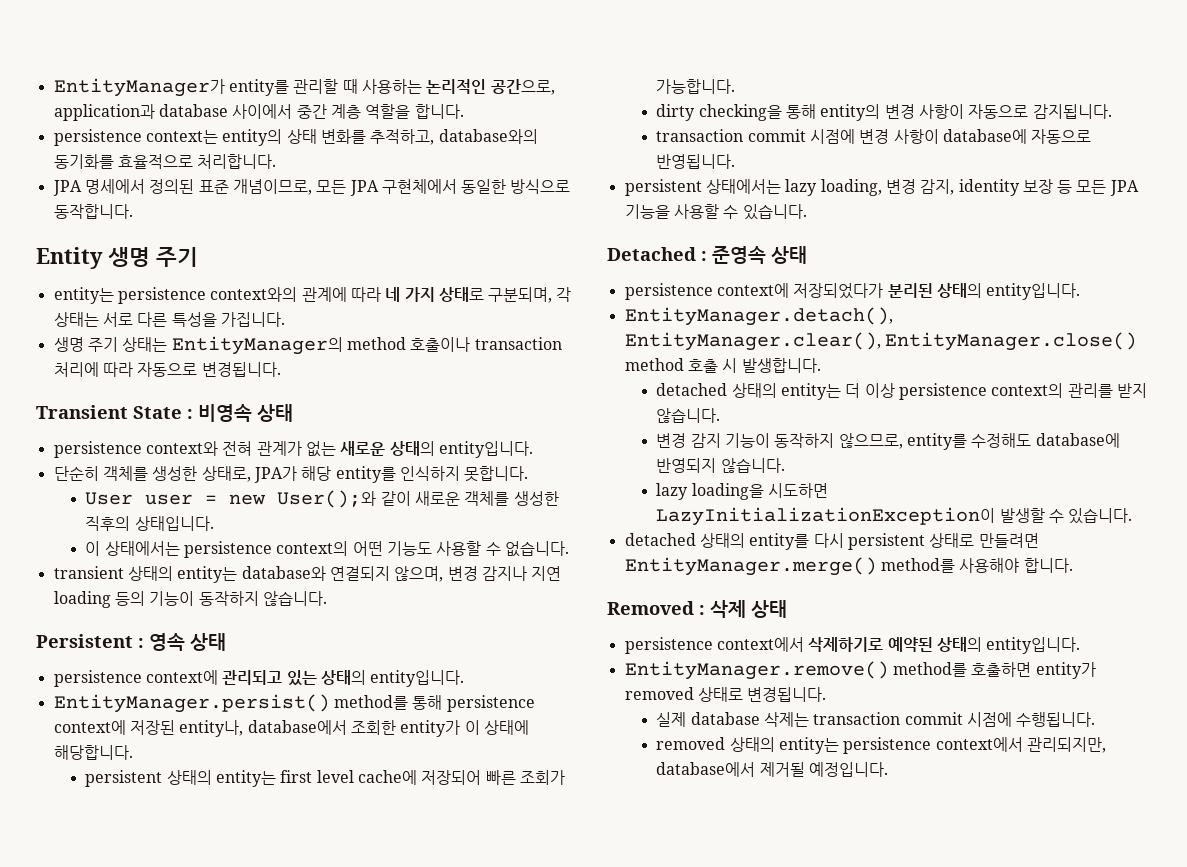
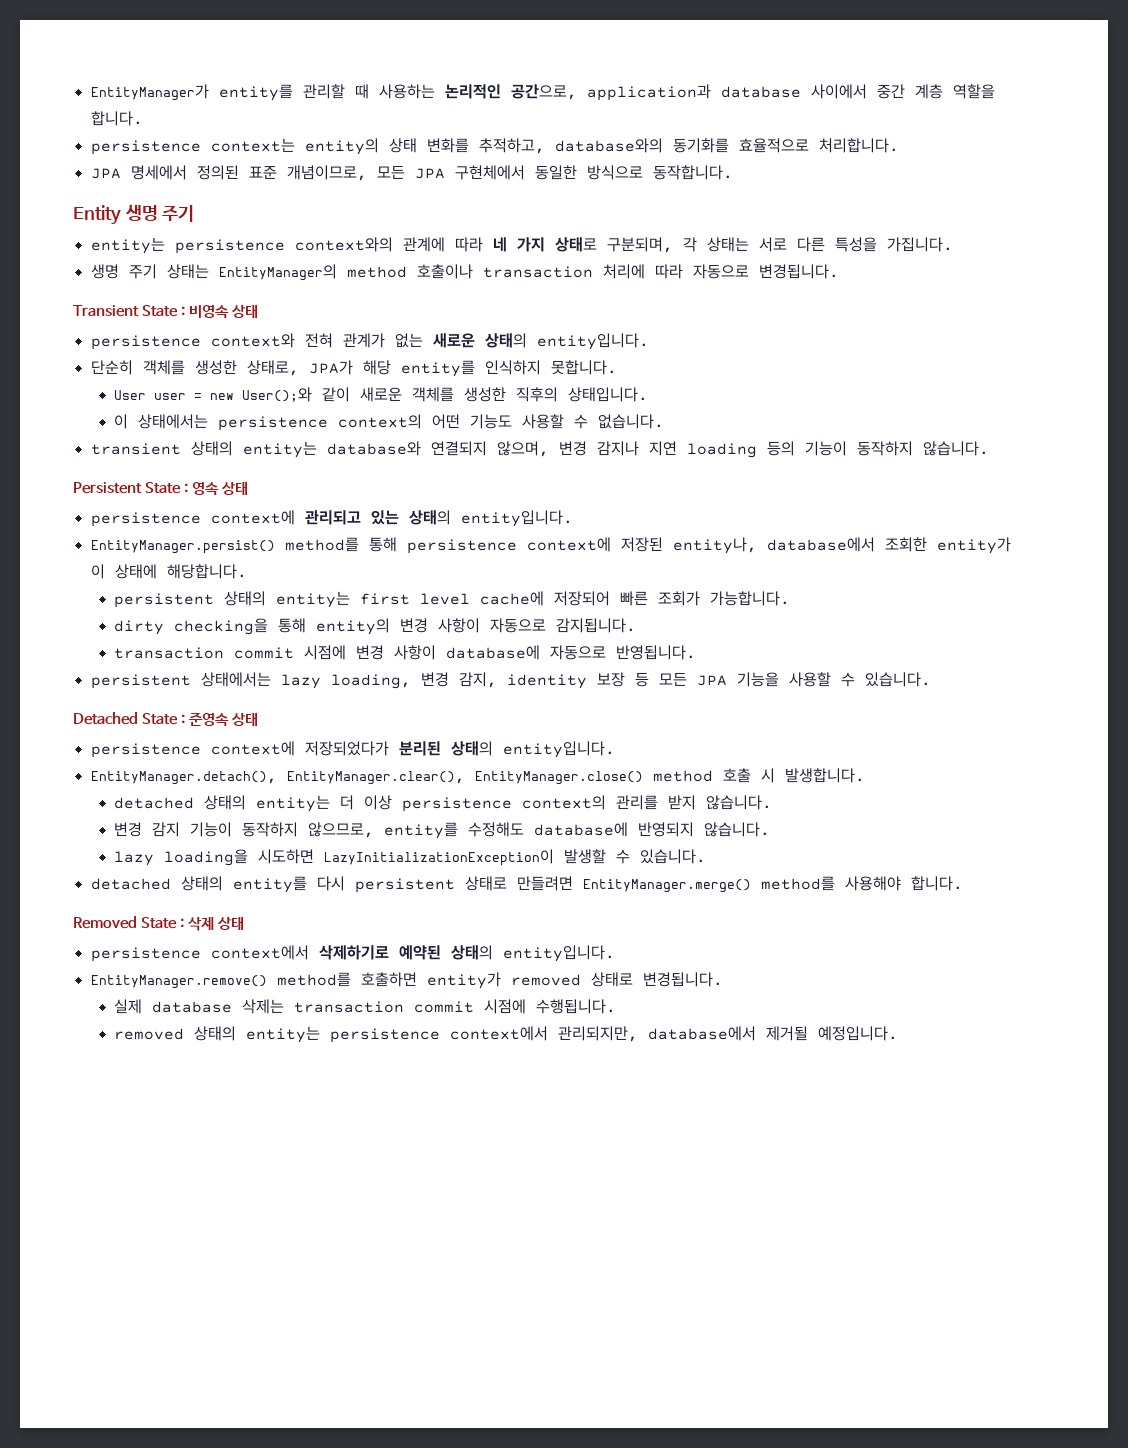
- Persistent : 영속 상태
+ Persistent State : 영속 상태
- Detached : 준영속 상태
+ Detached State : 준영속 상태
- Removed : 삭제 상태
+ Removed State : 삭제 상태

